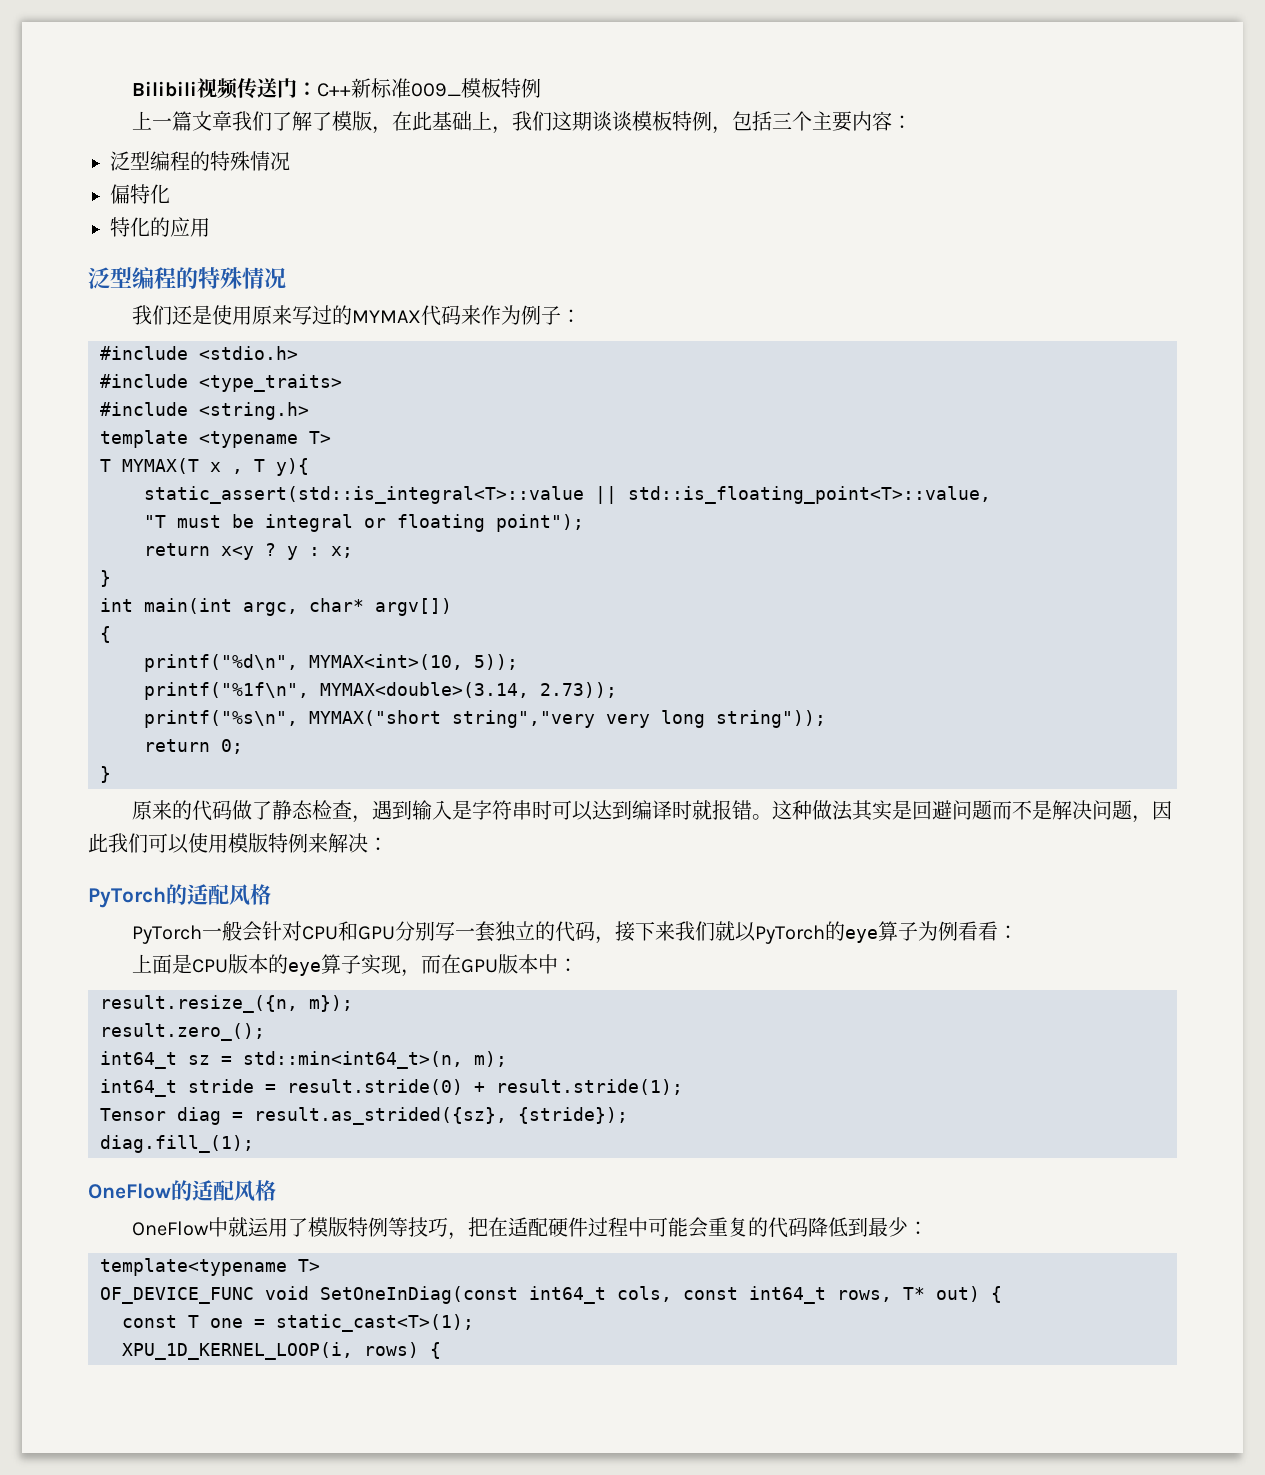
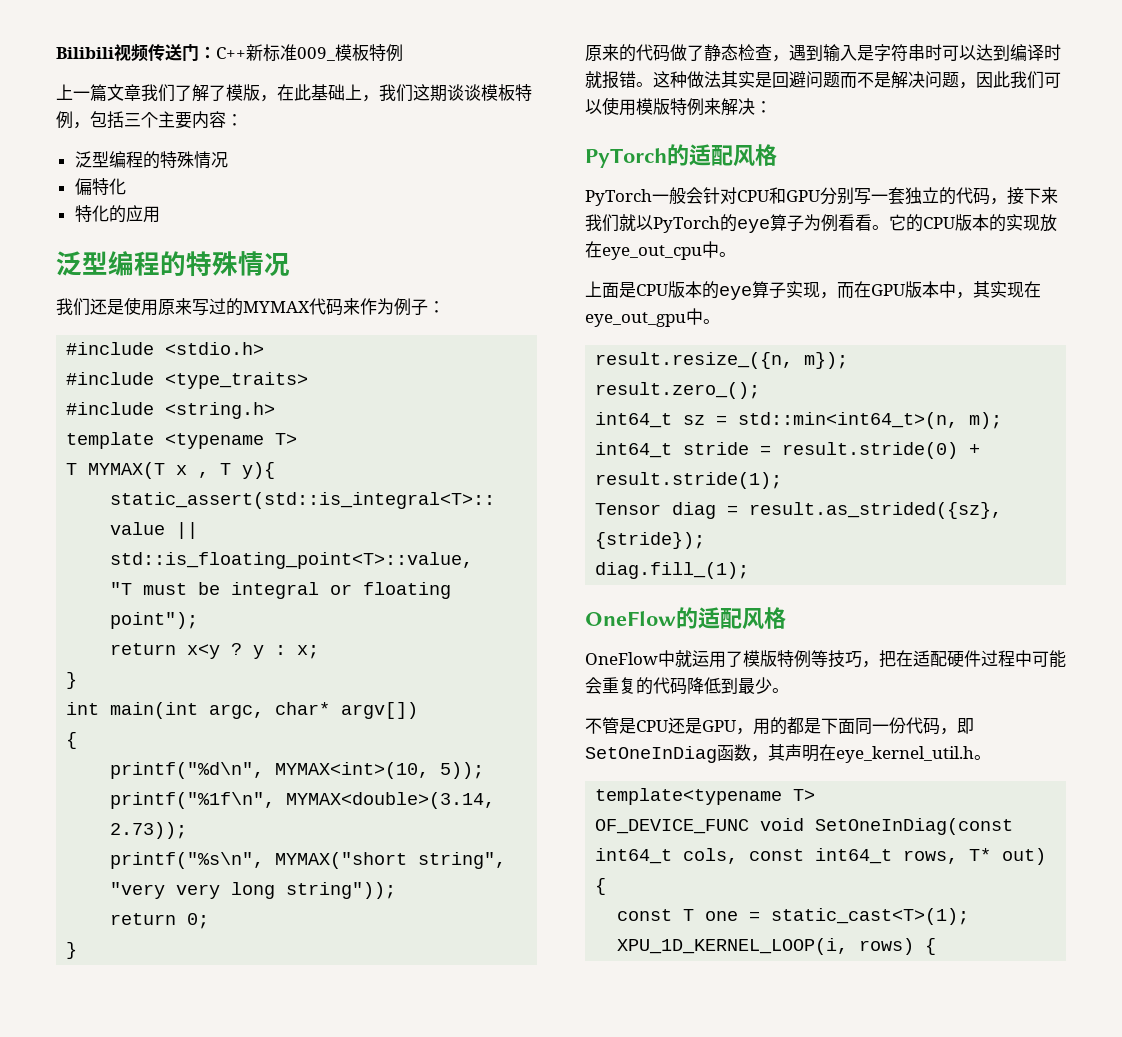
- printf("%s\n", MYMAX("short string","very very long string"));
+ printf("%s\n", MYMAX("short string", "very very long string"));
- PyTorch一般会针对CPU和GPU分别写一套独立的代码，接下来我们就以PyTorch的eye算子为例看看：
+ PyTorch一般会针对CPU和GPU分别写一套独立的代码，接下来我们就以PyTorch的eye算子为例看看。它的CPU版本的实现放在eye_out_cpu中。
- 上面是CPU版本的eye算子实现，而在GPU版本中：
+ 上面是CPU版本的eye算子实现，而在GPU版本中，其实现在eye_out_gpu中。
- OneFlow中就运用了模版特例等技巧，把在适配硬件过程中可能会重复的代码降低到最少：
+ OneFlow中就运用了模版特例等技巧，把在适配硬件过程中可能会重复的代码降低到最少。
+ 不管是CPU还是GPU，用的都是下面同一份代码，即SetOneInDiag函数，其声明在eye_kernel_util.h。

